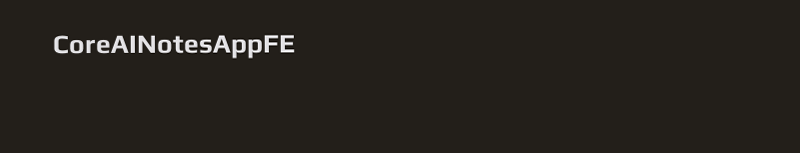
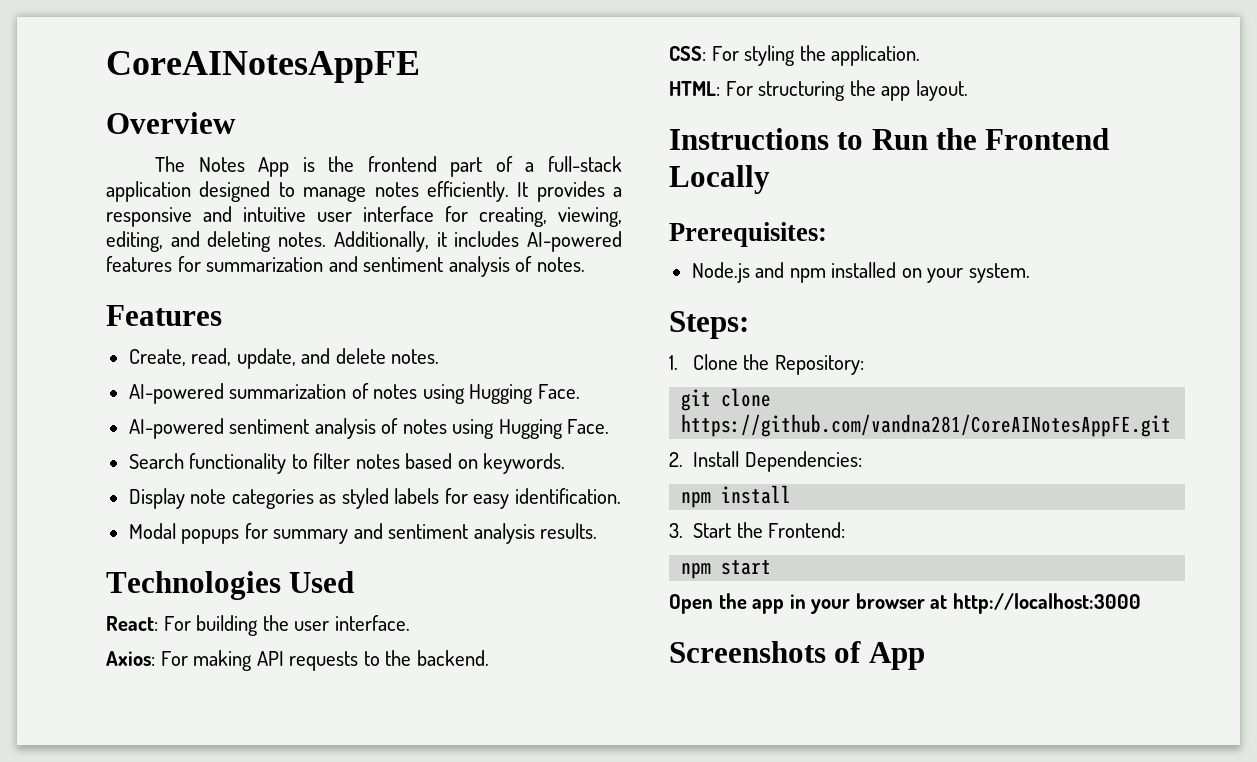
+ Overview
+ The Notes App is the frontend part of a full-stack application designed to manage notes efficiently. It provides a responsive and intuitive user interface for creating, viewing, editing, and deleting notes. Additionally, it includes AI-powered features for summarization and sentiment analysis of notes.
+ Features
+ Create, read, update, and delete notes.
+ AI-powered summarization of notes using Hugging Face.
+ AI-powered sentiment analysis of notes using Hugging Face.
+ Search functionality to filter notes based on keywords.
+ Display note categories as styled labels for easy identification.
+ Modal popups for summary and sentiment analysis results.
+ Technologies Used
+ React: For building the user interface.
+ Axios: For making API requests to the backend.
+ CSS: For styling the application.
+ HTML: For structuring the app layout.
+ Instructions to Run the Frontend Locally
+ Prerequisites:
+ Node.js and npm installed on your system.
+ Steps:
+ 1. Clone the Repository:
+ git clone https://github.com/vandna281/CoreAINotesAppFE.git
+ 2. Install Dependencies:
+ npm install
+ 3. Start the Frontend:
+ npm start
+ Open the app in your browser at http://localhost:3000
+ Screenshots of App

